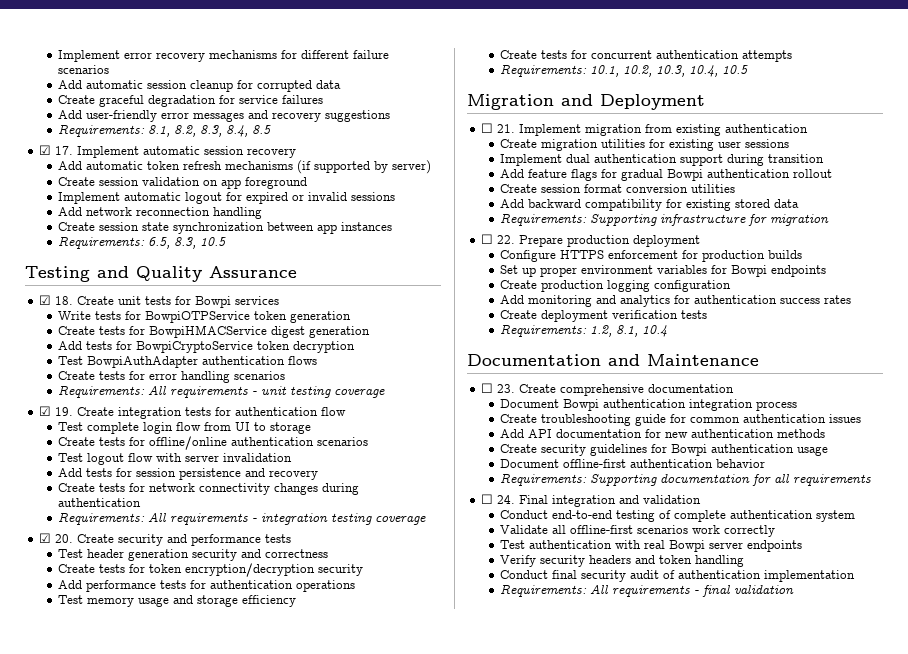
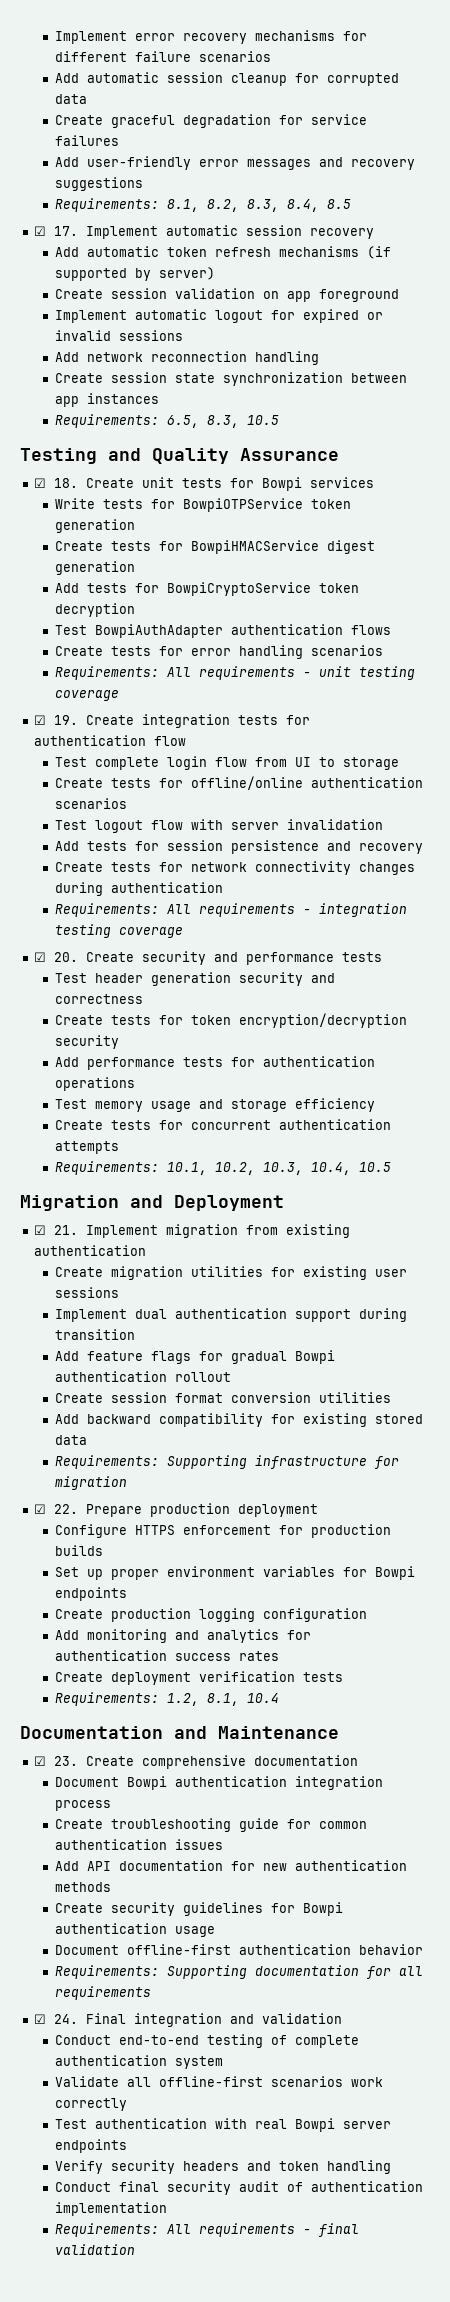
- ☐ 21. Implement migration from existing authentication
+ ☑ 21. Implement migration from existing authentication
- ☐ 22. Prepare production deployment
+ ☑ 22. Prepare production deployment
- ☐ 23. Create comprehensive documentation
+ ☑ 23. Create comprehensive documentation
- ☐ 24. Final integration and validation
+ ☑ 24. Final integration and validation

